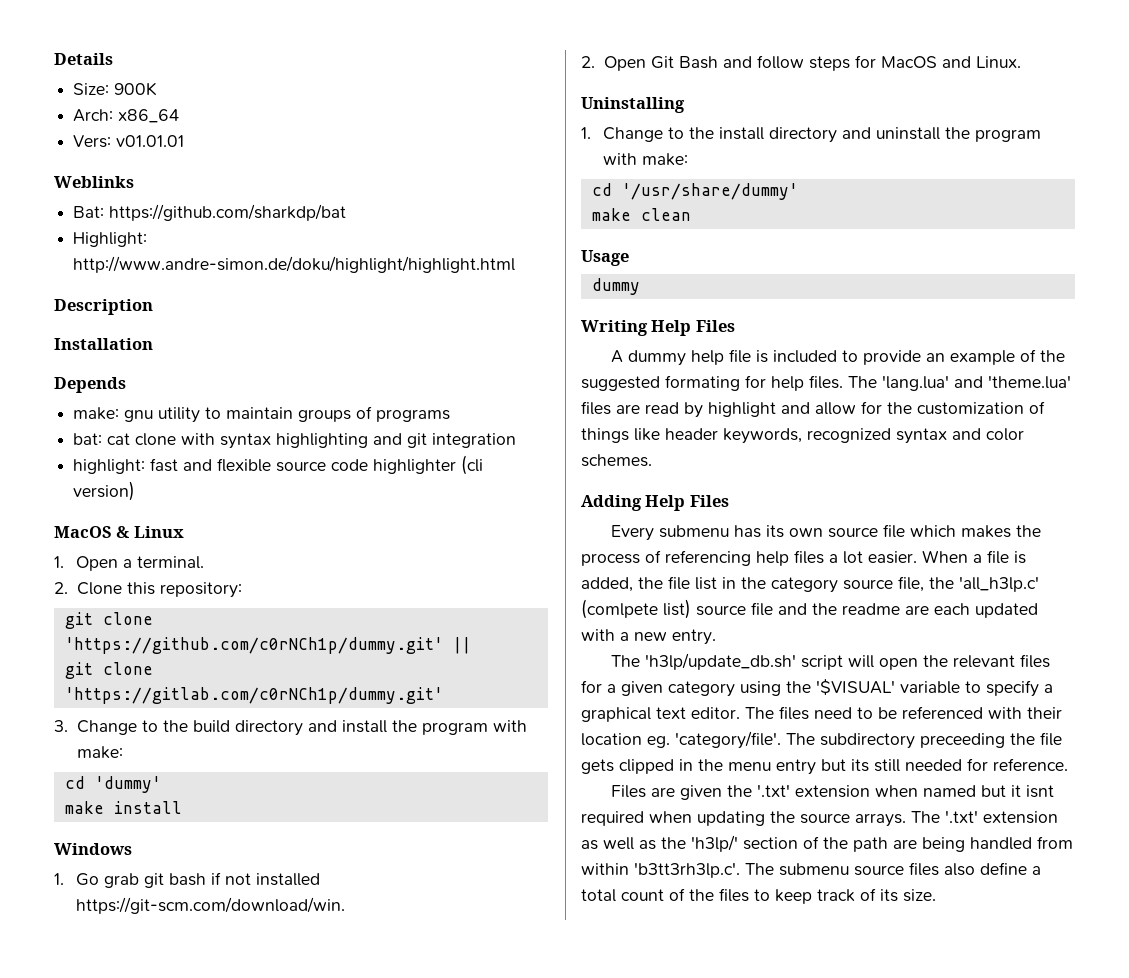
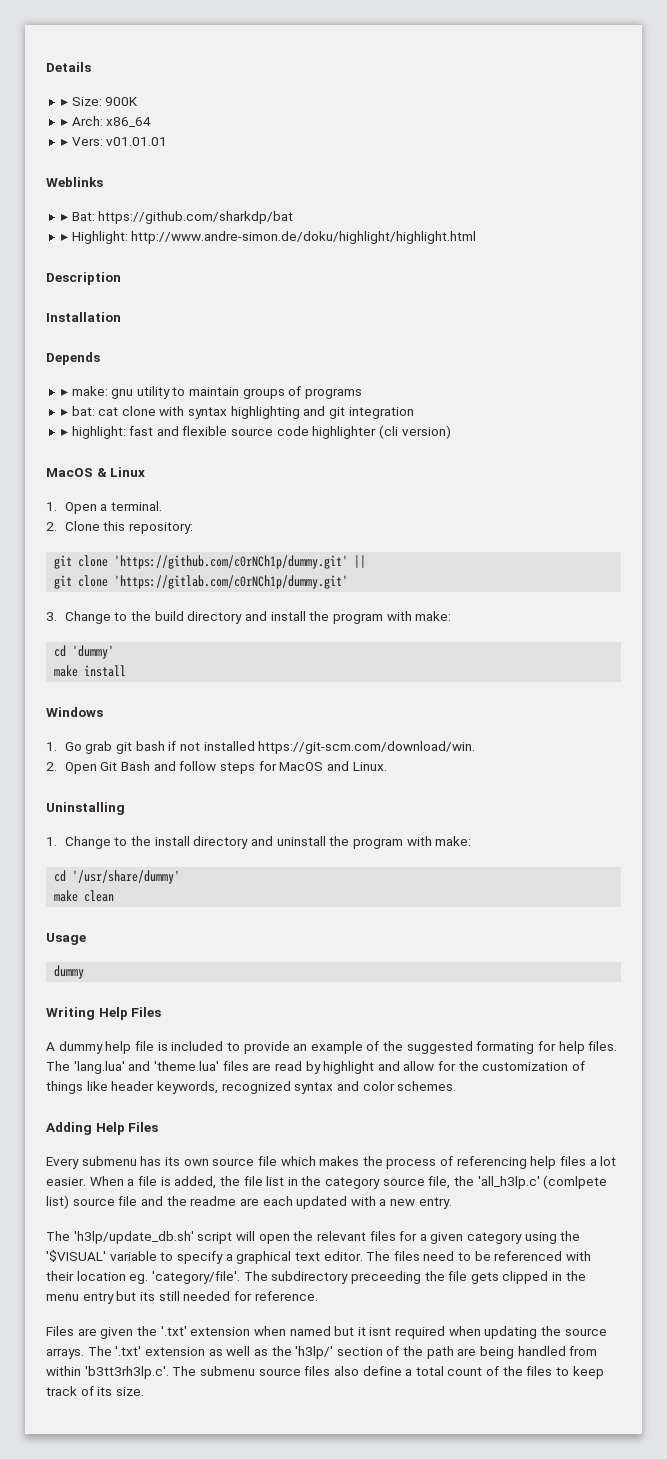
- Size: 900K
+ ▸ Size: 900K
- Arch: x86_64
+ ▸ Arch: x86_64
- Vers: v01.01.01
+ ▸ Vers: v01.01.01
- Bat: https://github.com/sharkdp/bat
+ ▸ Bat: https://github.com/sharkdp/bat
- Highlight: http://www.andre-simon.de/doku/highlight/highlight.html
+ ▸ Highlight: http://www.andre-simon.de/doku/highlight/highlight.html
- make: gnu utility to maintain groups of programs
+ ▸ make: gnu utility to maintain groups of programs
- bat: cat clone with syntax highlighting and git integration
+ ▸ bat: cat clone with syntax highlighting and git integration
- highlight: fast and flexible source code highlighter (cli version)
+ ▸ highlight: fast and flexible source code highlighter (cli version)

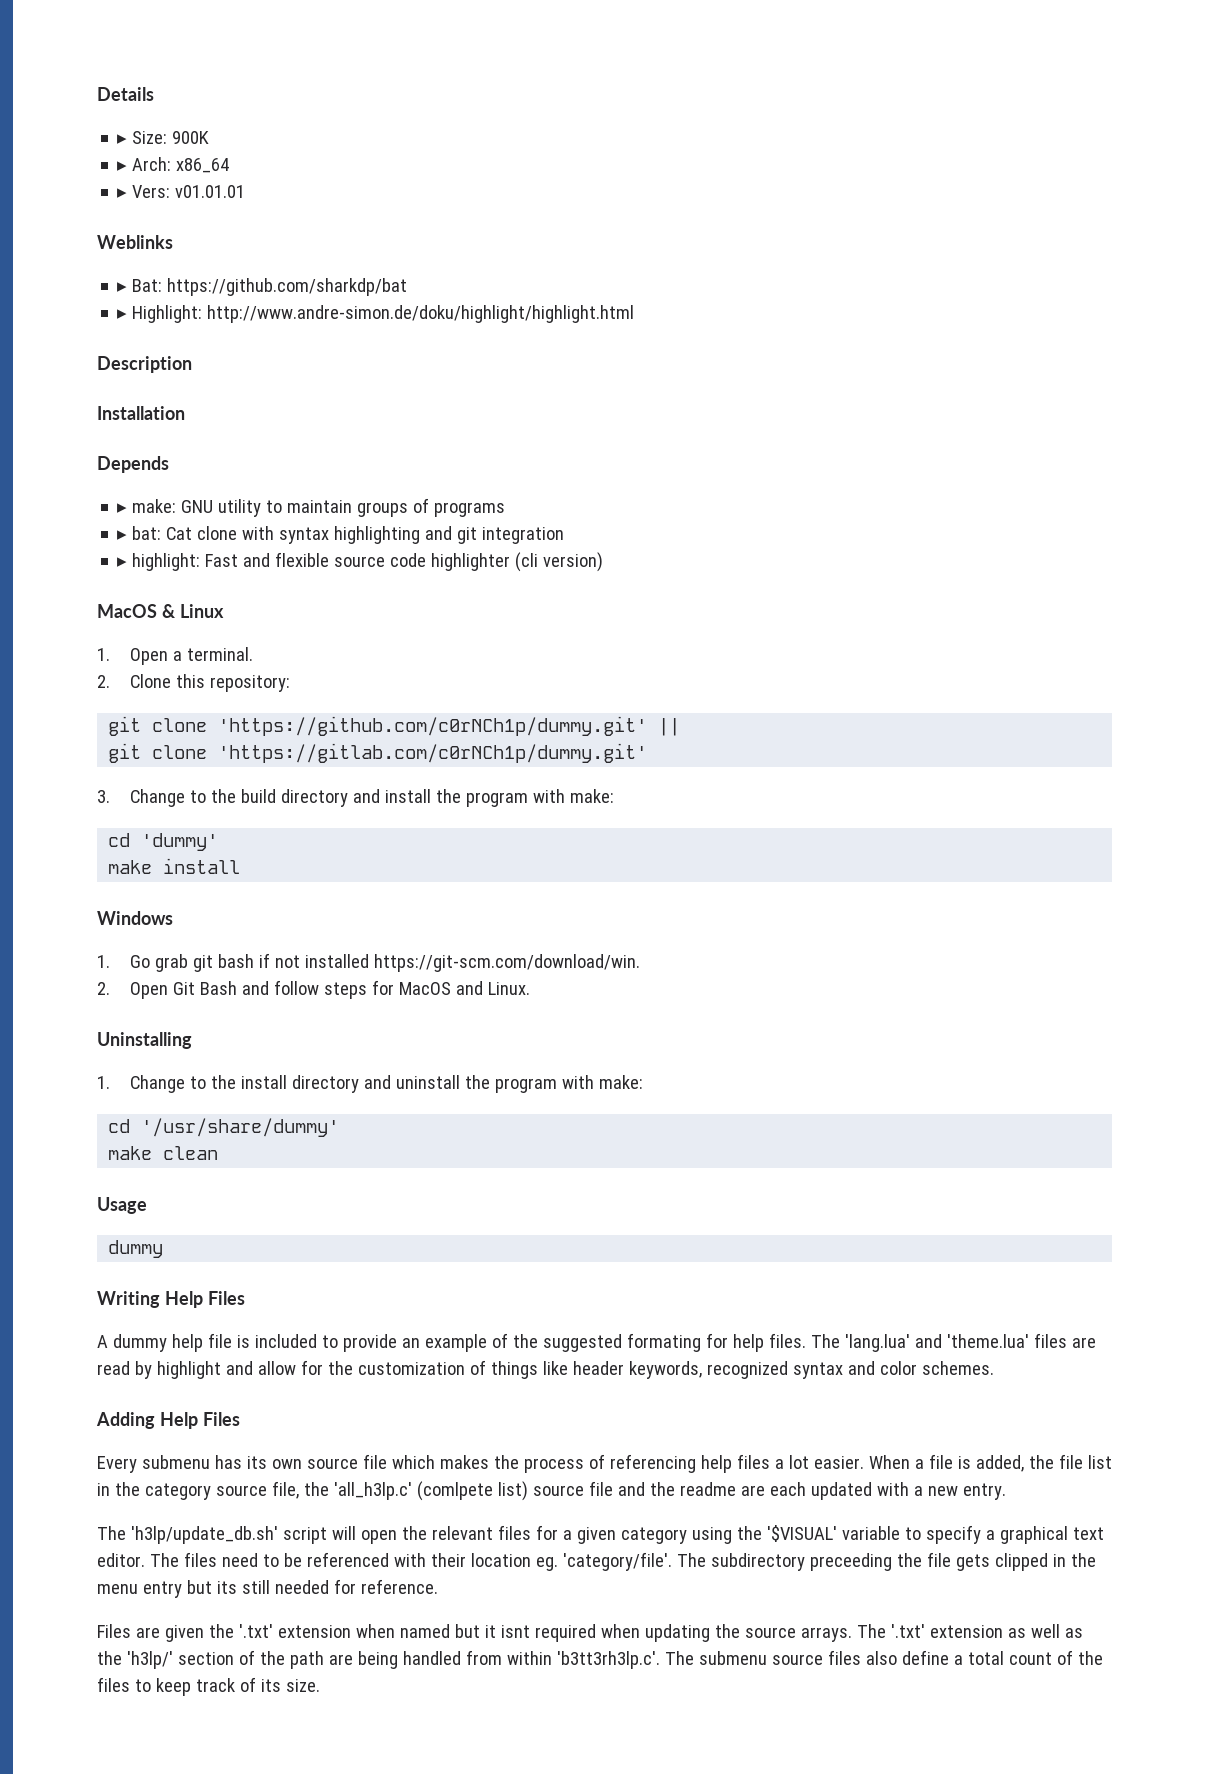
- ▸ make: gnu utility to maintain groups of programs
+ ▸ make: GNU utility to maintain groups of programs
- ▸ bat: cat clone with syntax highlighting and git integration
+ ▸ bat: Cat clone with syntax highlighting and git integration
- ▸ highlight: fast and flexible source code highlighter (cli version)
+ ▸ highlight: Fast and flexible source code highlighter (cli version)

